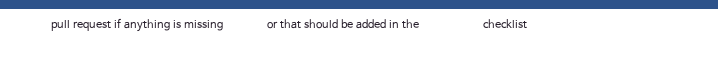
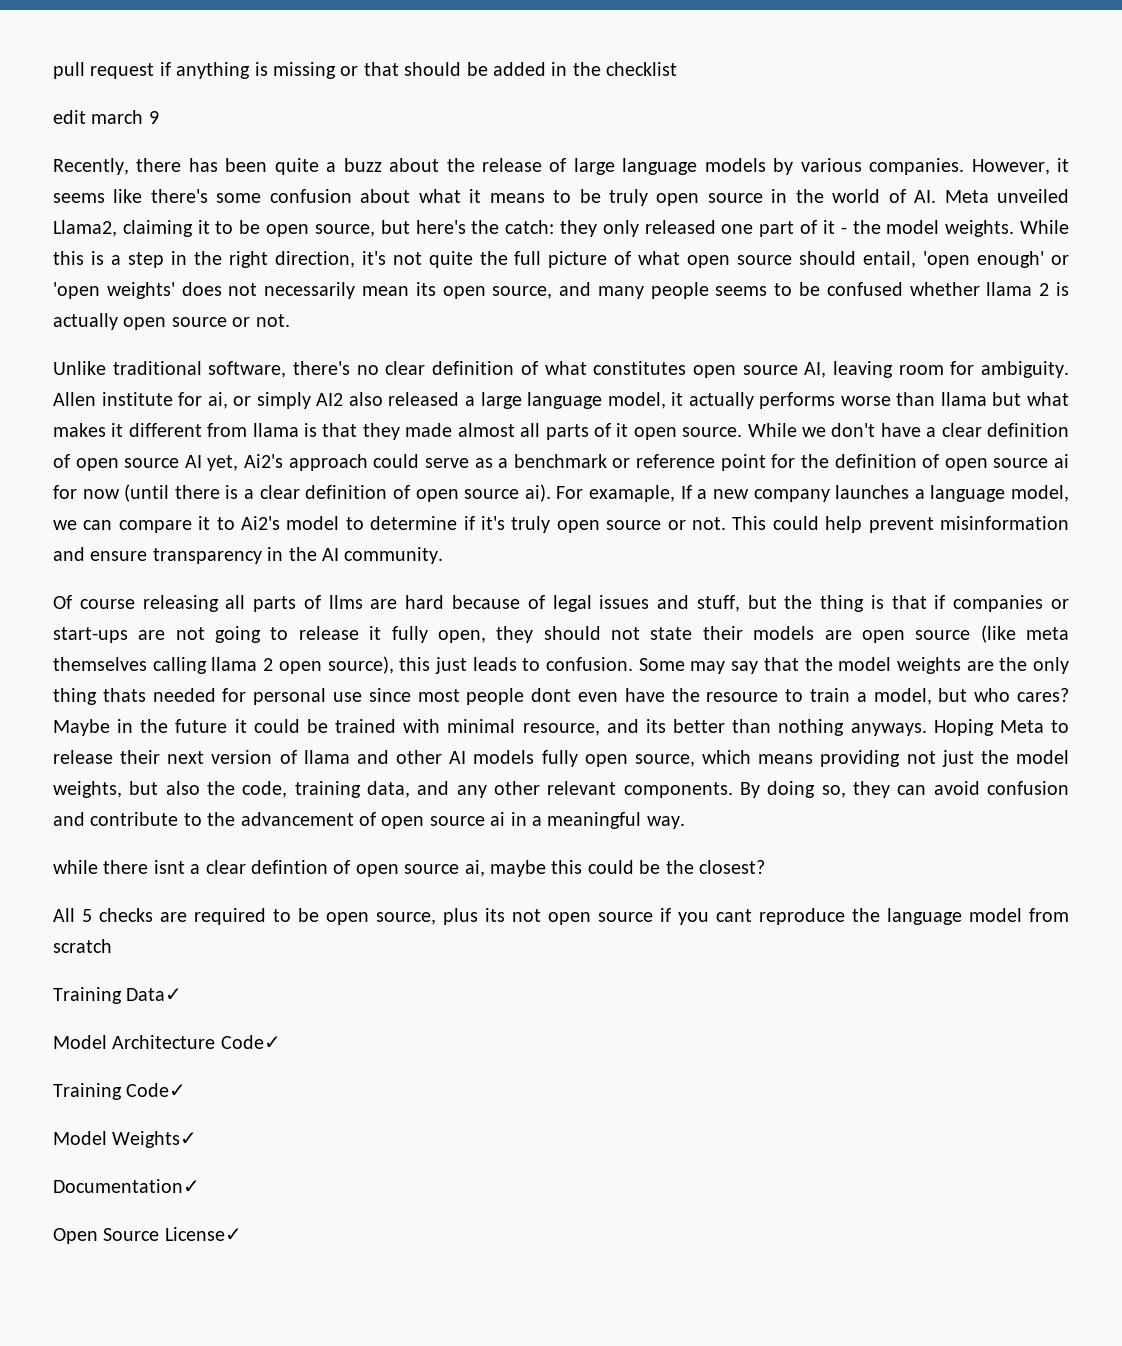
+ edit march 9
+ Recently, there has been quite a buzz about the release of large language models by various companies. However, it seems like there's some confusion about what it means to be truly open source in the world of AI. Meta unveiled Llama2, claiming it to be open source, but here's the catch: they only released one part of it - the model weights. While this is a step in the right direction, it's not quite the full picture of what open source should entail, 'open enough' or 'open weights' does not necessarily mean its open source, and many people seems to be confused whether llama 2 is actually open source or not.
+ Unlike traditional software, there's no clear definition of what constitutes open source AI, leaving room for ambiguity. Allen institute for ai, or simply AI2 also released a large language model, it actually performs worse than llama but what makes it different from llama is that they made almost all parts of it open source. While we don't have a clear definition of open source AI yet, Ai2's approach could serve as a benchmark or reference point for the definition of open source ai for now (until there is a clear definition of open source ai). For examaple, If a new company launches a language model, we can compare it to Ai2's model to determine if it's truly open source or not. This could help prevent misinformation and ensure transparency in the AI community.
+ Of course releasing all parts of llms are hard because of legal issues and stuff, but the thing is that if companies or start-ups are not going to release it fully open, they should not state their models are open source (like meta themselves calling llama 2 open source), this just leads to confusion. Some may say that the model weights are the only thing thats needed for personal use since most people dont even have the resource to train a model, but who cares? Maybe in the future it could be trained with minimal resource, and its better than nothing anyways. Hoping Meta to release their next version of llama and other AI models fully open source, which means providing not just the model weights, but also the code, training data, and any other relevant components. By doing so, they can avoid confusion and contribute to the advancement of open source ai in a meaningful way.
+ while there isnt a clear defintion of open source ai, maybe this could be the closest?
+ All 5 checks are required to be open source, plus its not open source if you cant reproduce the language model from scratch
+ Training Data✓
+ Model Architecture Code✓
+ Training Code✓
+ Model Weights✓
+ Documentation✓
+ Open Source License✓

